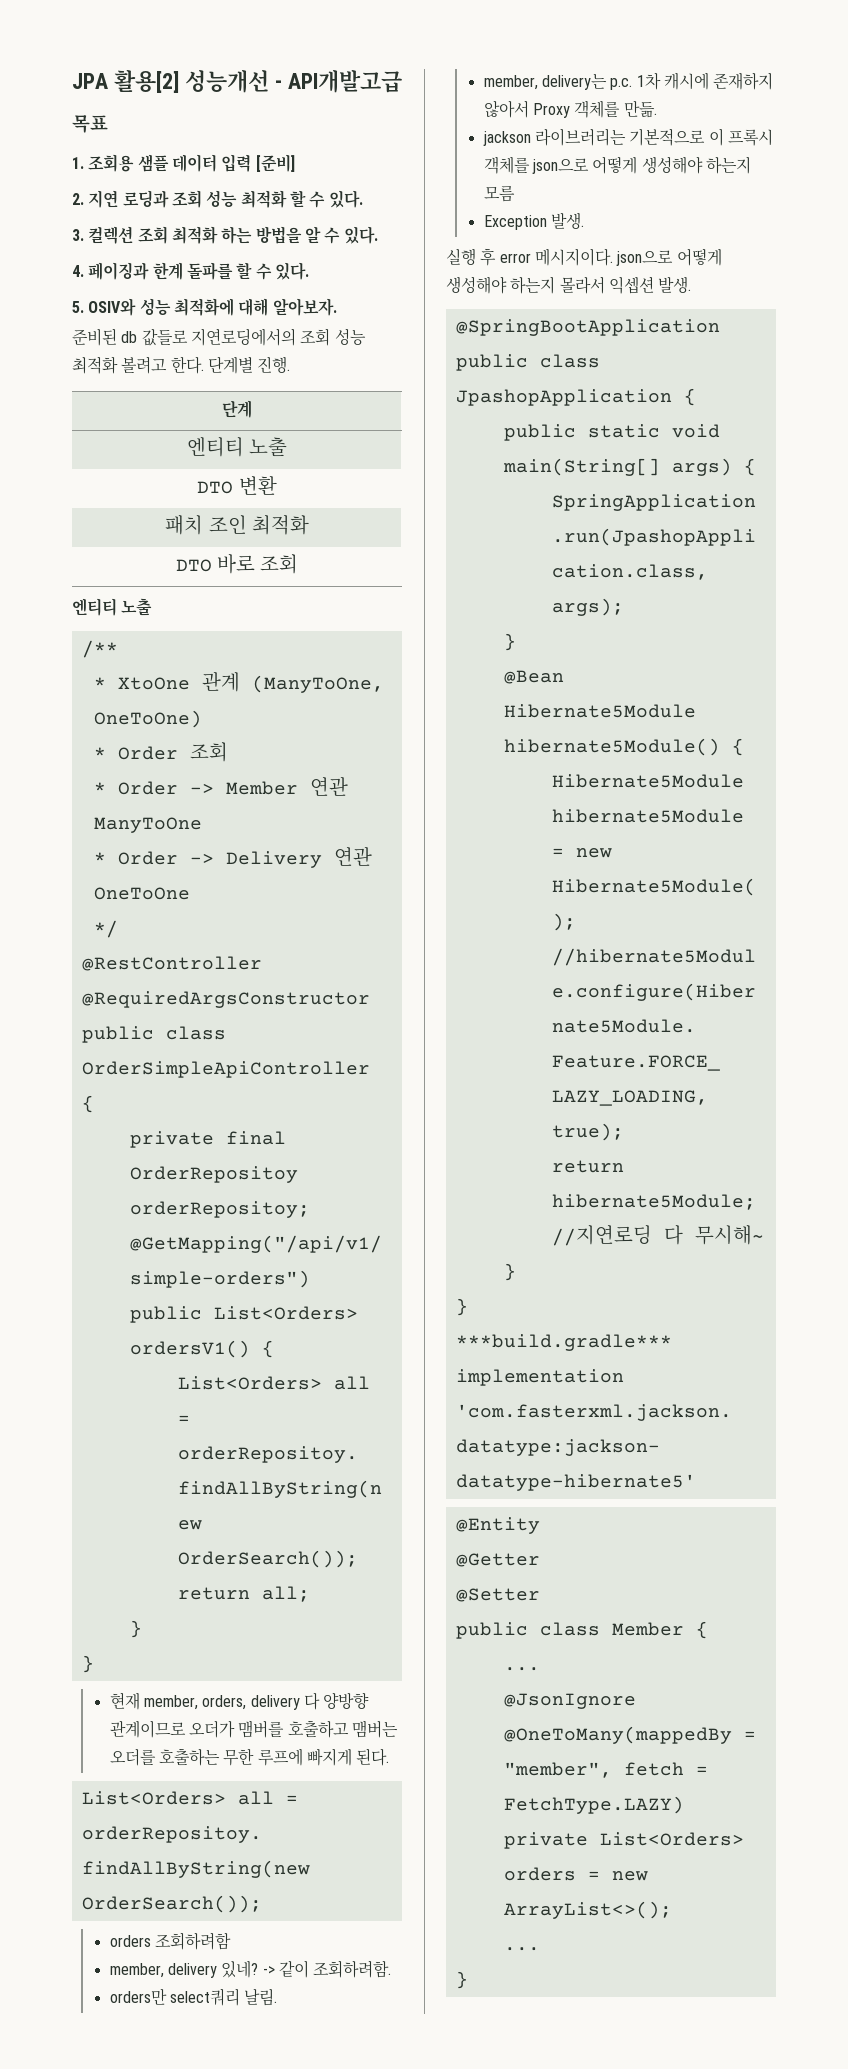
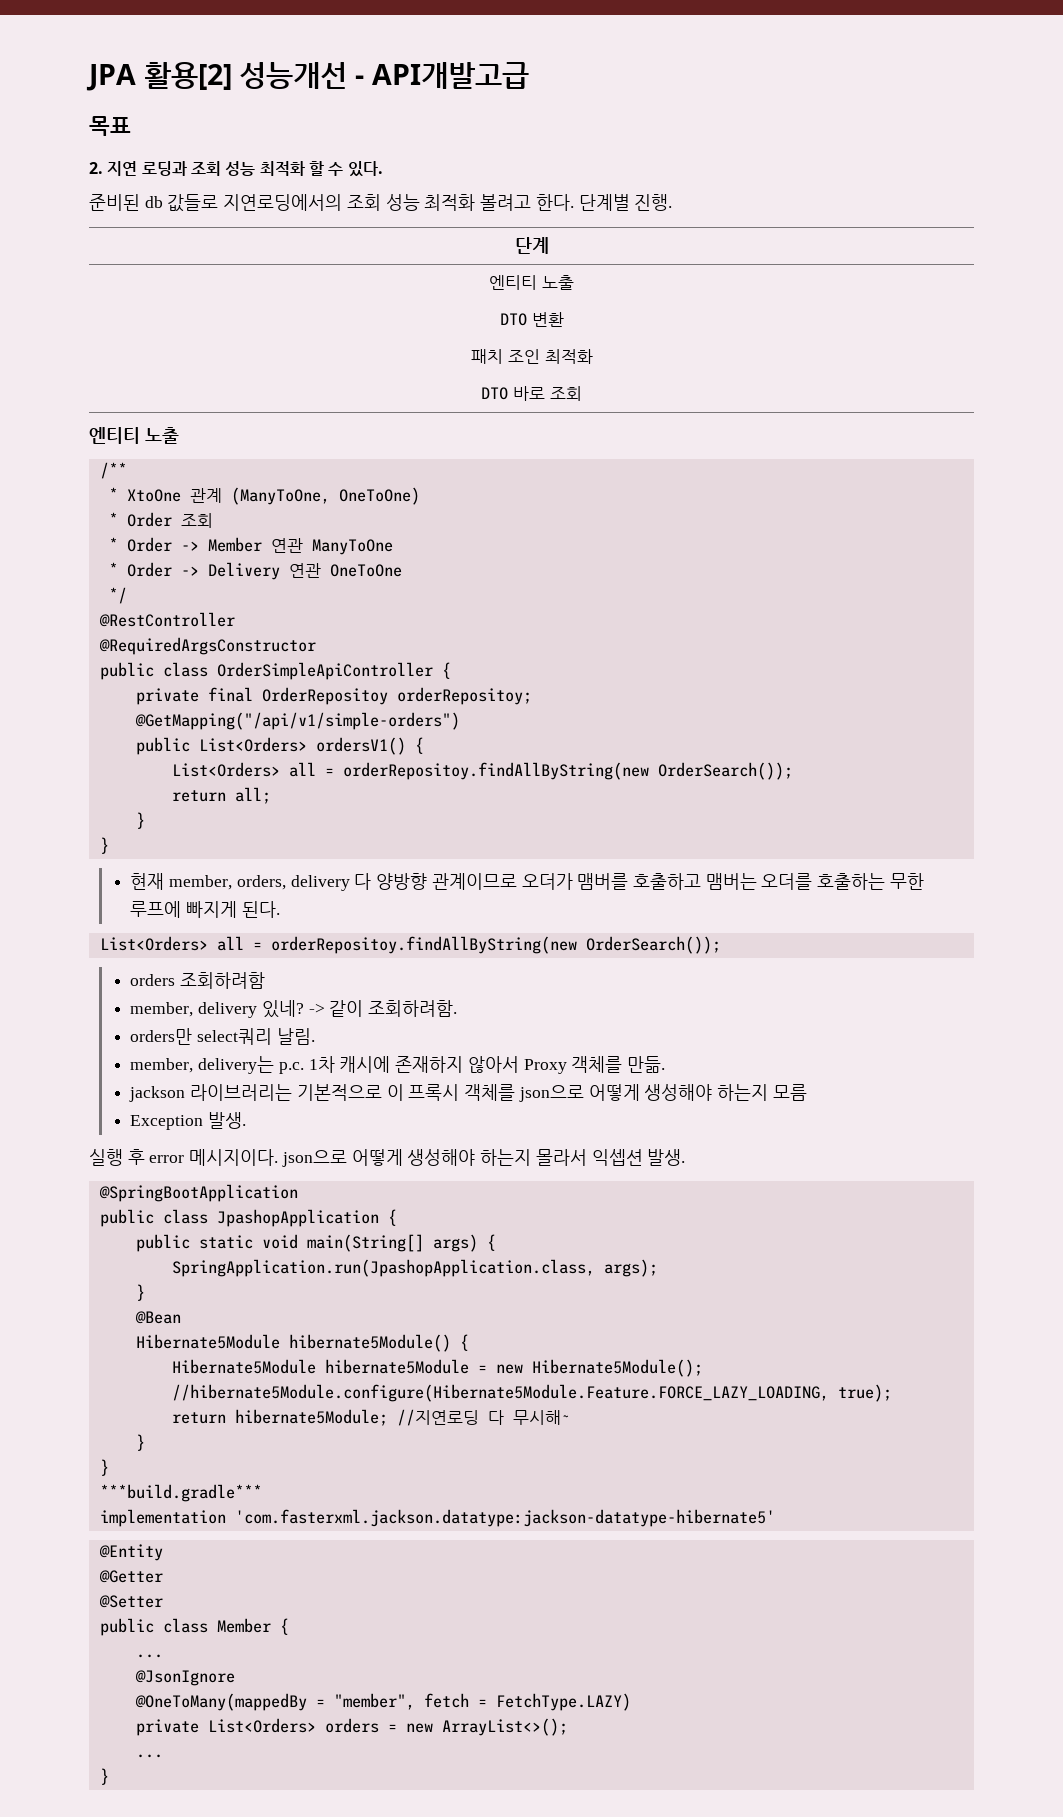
- 1. 조회용 샘플 데이터 입력 [준비]
- 3. 컬렉션 조회 최적화 하는 방법을 알 수 있다.
- 4. 페이징과 한계 돌파를 할 수 있다.
- 5. OSIV와 성능 최적화에 대해 알아보자.

